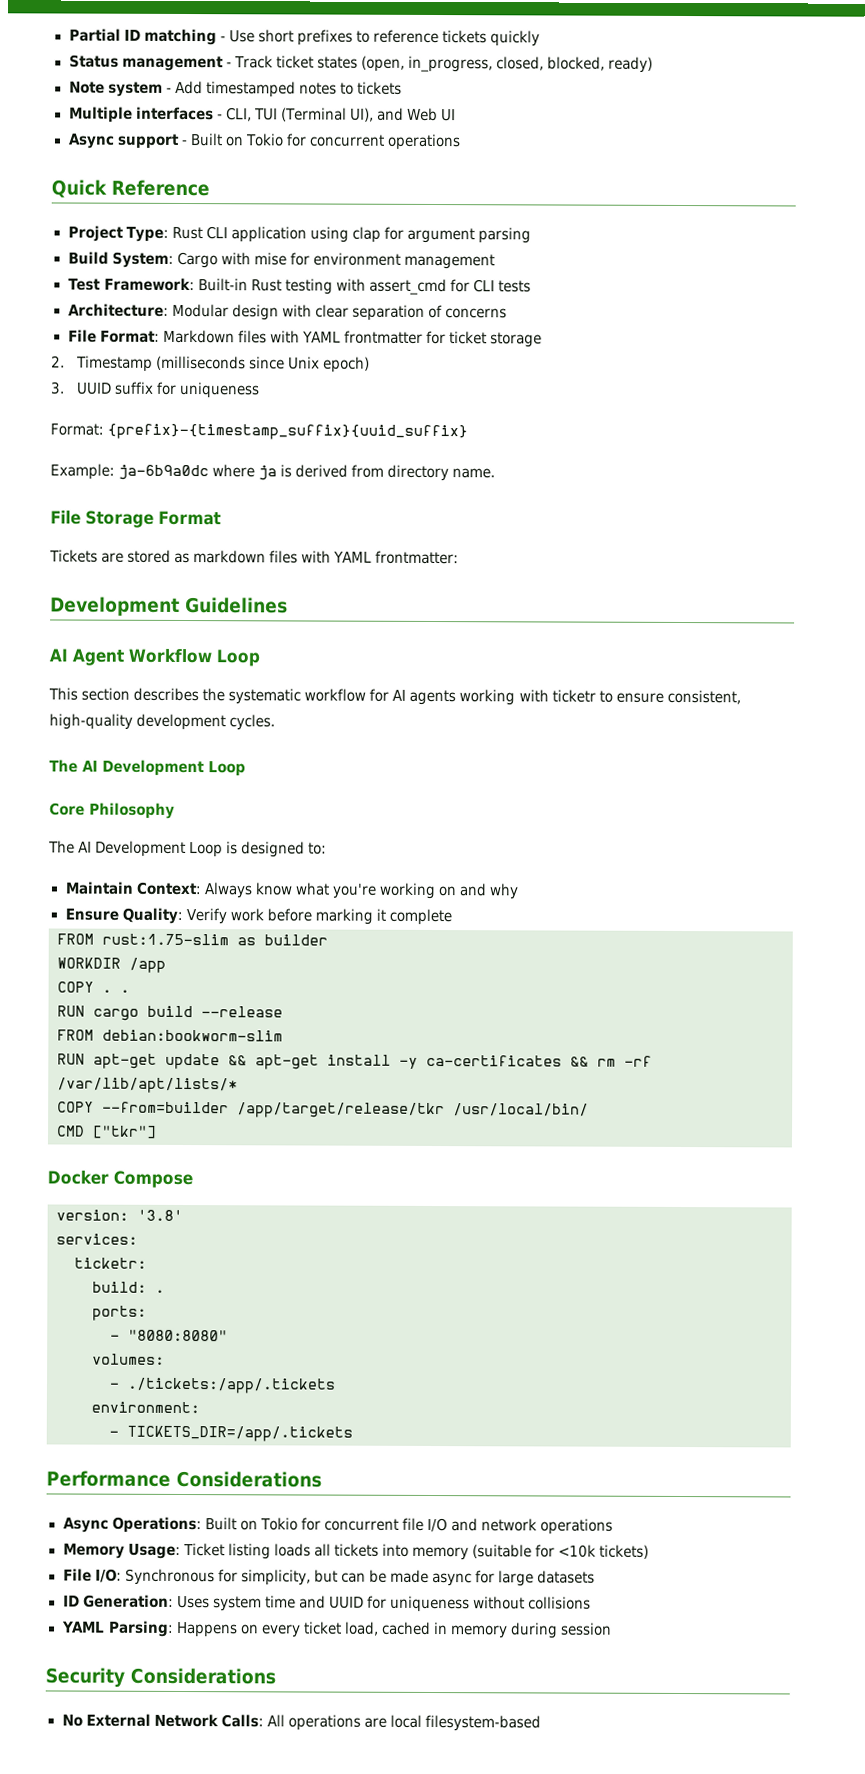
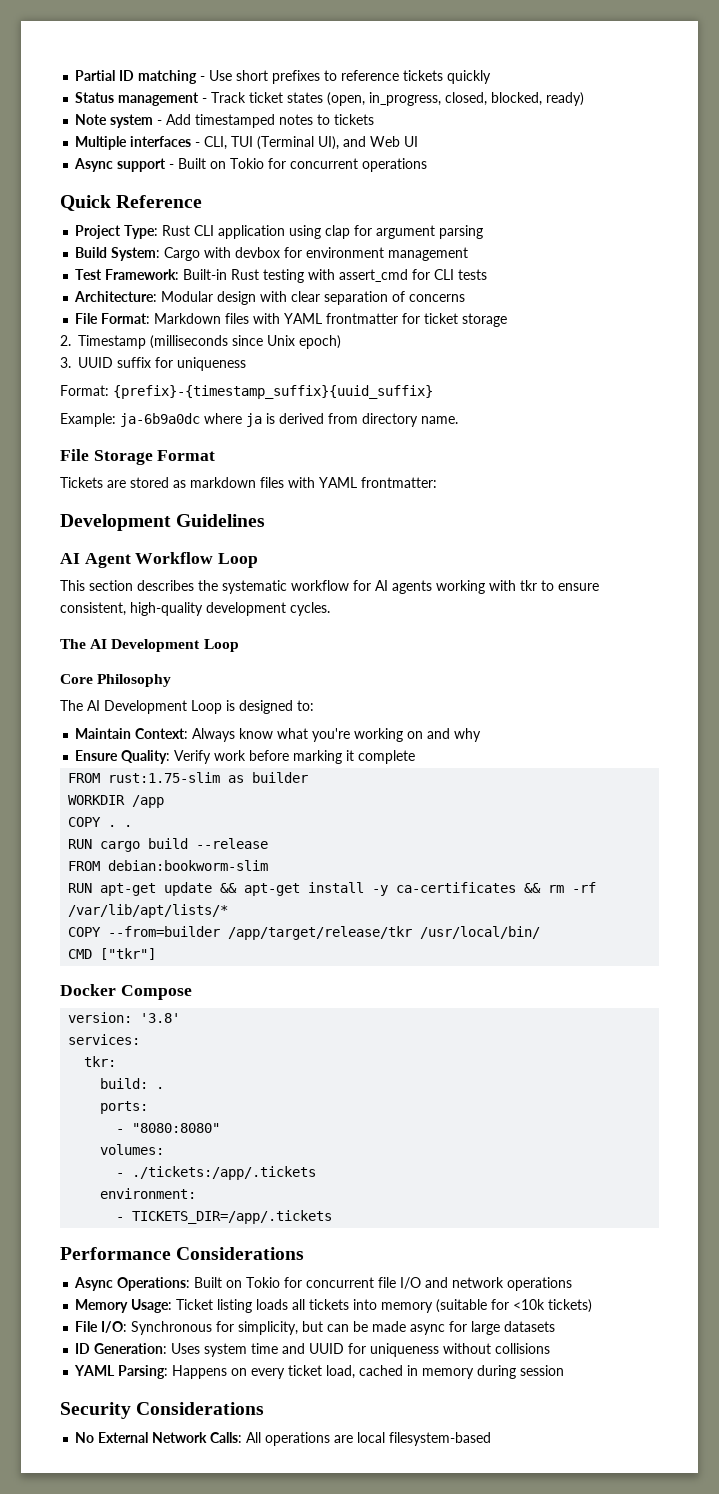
- Build System: Cargo with mise for environment management
+ Build System: Cargo with devbox for environment management
- This section describes the systematic workflow for AI agents working with ticketr to ensure consistent, high-quality development cycles.
+ This section describes the systematic workflow for AI agents working with tkr to ensure consistent, high-quality development cycles.
- ticketr:
+ tkr:

